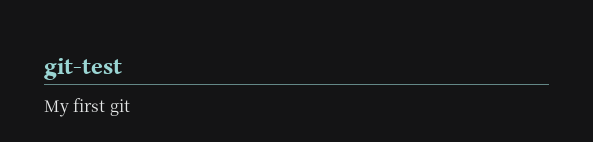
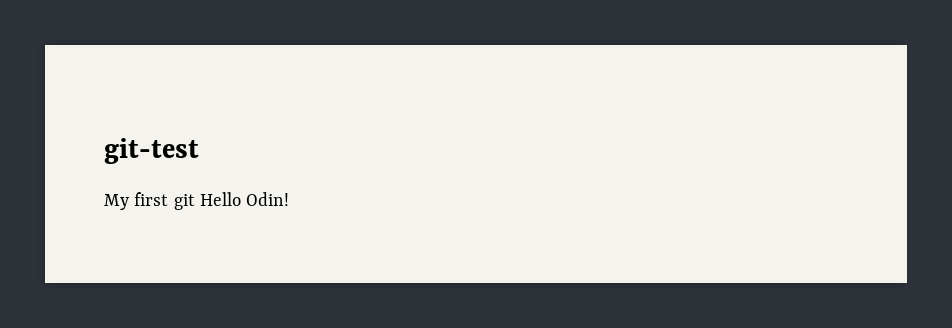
- My first git
+ My first git Hello Odin!

